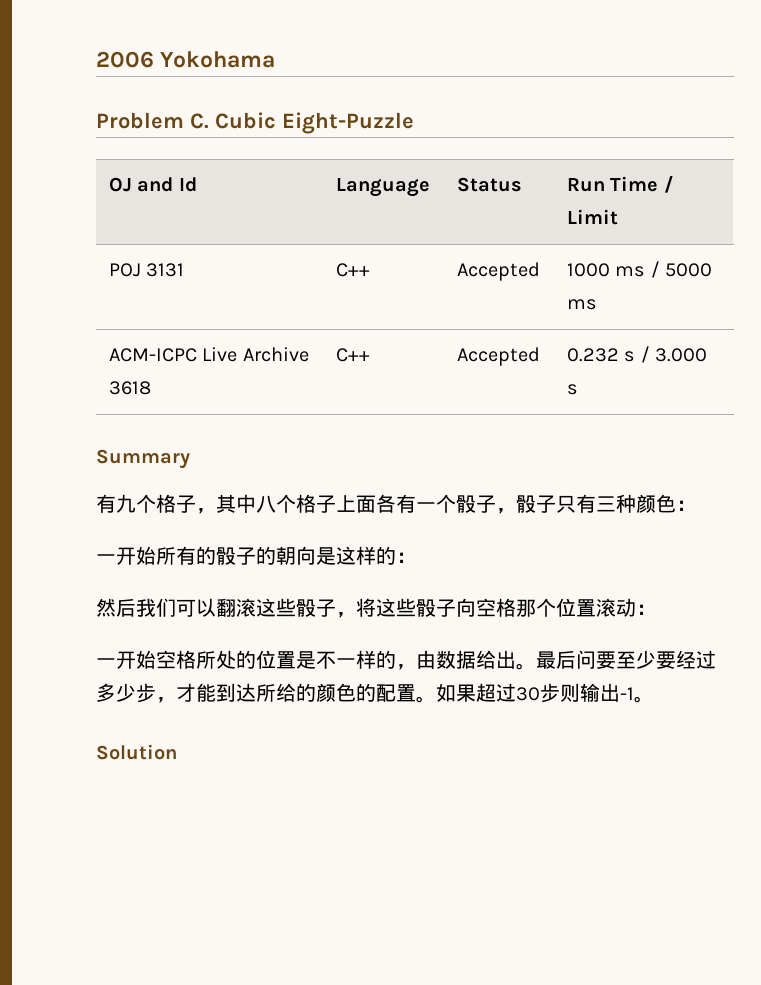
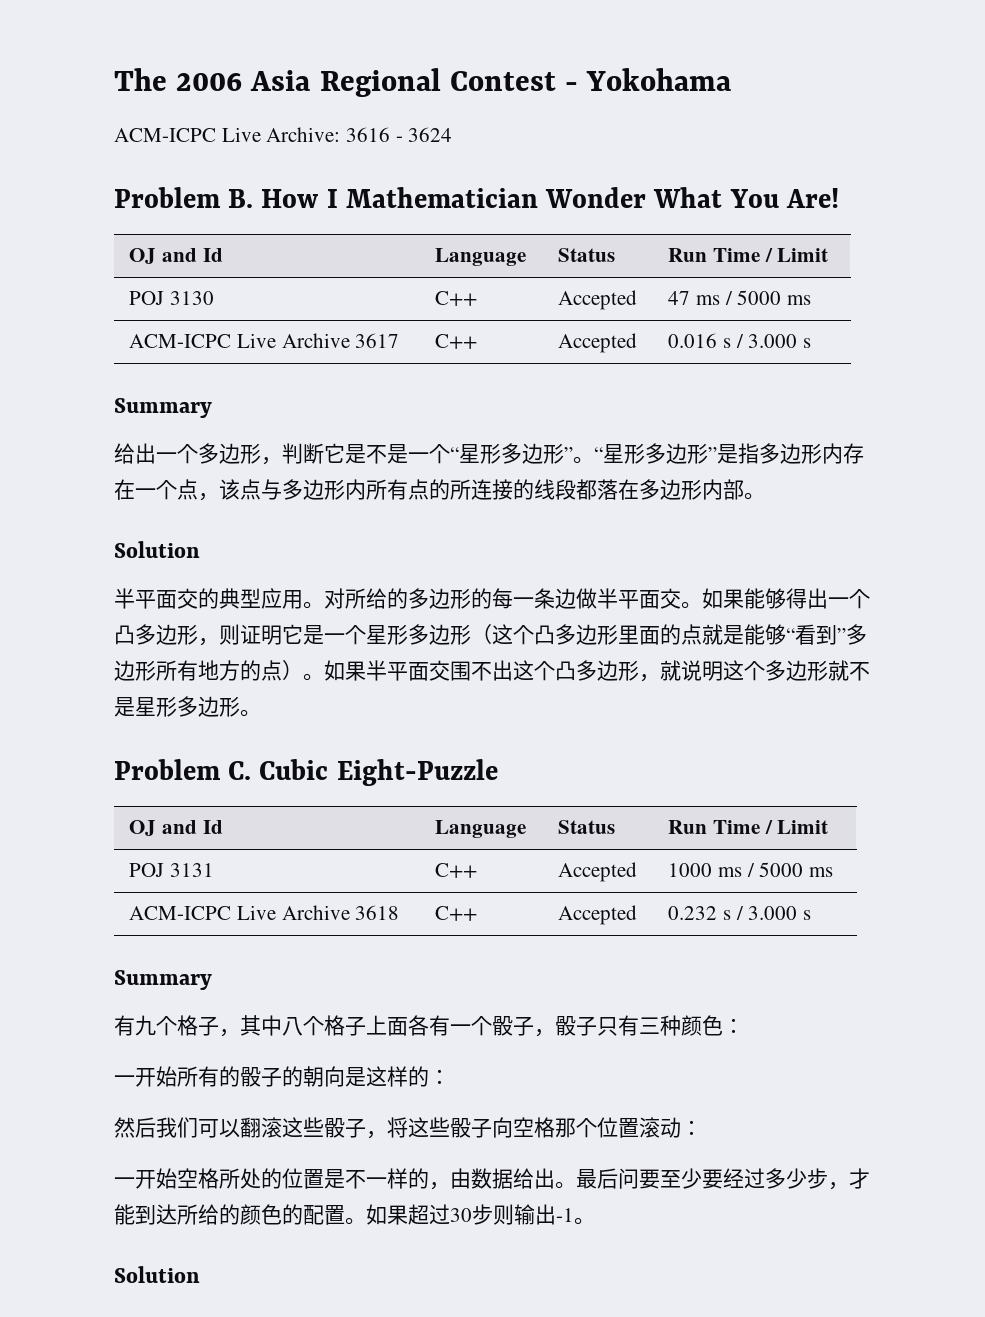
- 2006 Yokohama
+ The 2006 Asia Regional Contest - Yokohama
+ ACM-ICPC Live Archive: 3616 - 3624
+ Problem B. How I Mathematician Wonder What You Are!
+ OJ and Id | Language | Status | Run Time / Limit
+ POJ 3130 | C++ | Accepted | 47 ms / 5000 ms
+ ACM-ICPC Live Archive 3617 | C++ | Accepted | 0.016 s / 3.000 s
+ Summary
+ 给出一个多边形，判断它是不是一个“星形多边形”。“星形多边形”是指多边形内存在一个点，该点与多边形内所有点的所连接的线段都落在多边形内部。
+ Solution
+ 半平面交的典型应用。对所给的多边形的每一条边做半平面交。如果能够得出一个凸多边形，则证明它是一个星形多边形（这个凸多边形里面的点就是能够“看到”多边形所有地方的点）。如果半平面交围不出这个凸多边形，就说明这个多边形就不是星形多边形。

